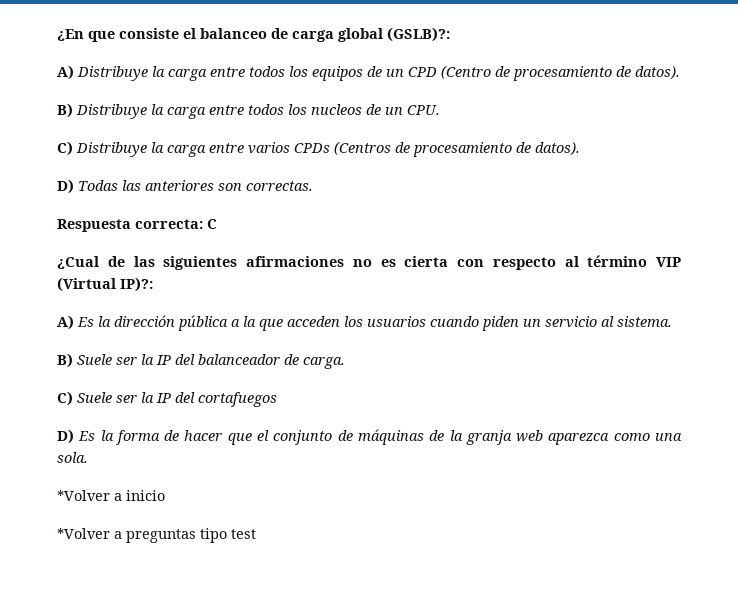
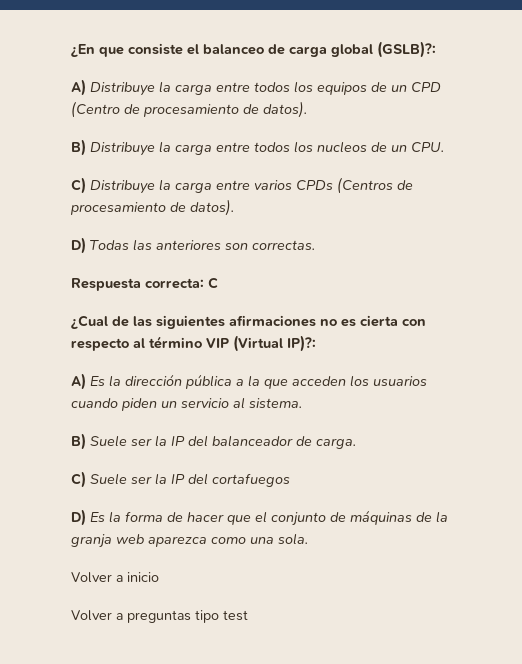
- *Volver a inicio
+ Volver a inicio
- *Volver a preguntas tipo test
+ Volver a preguntas tipo test

